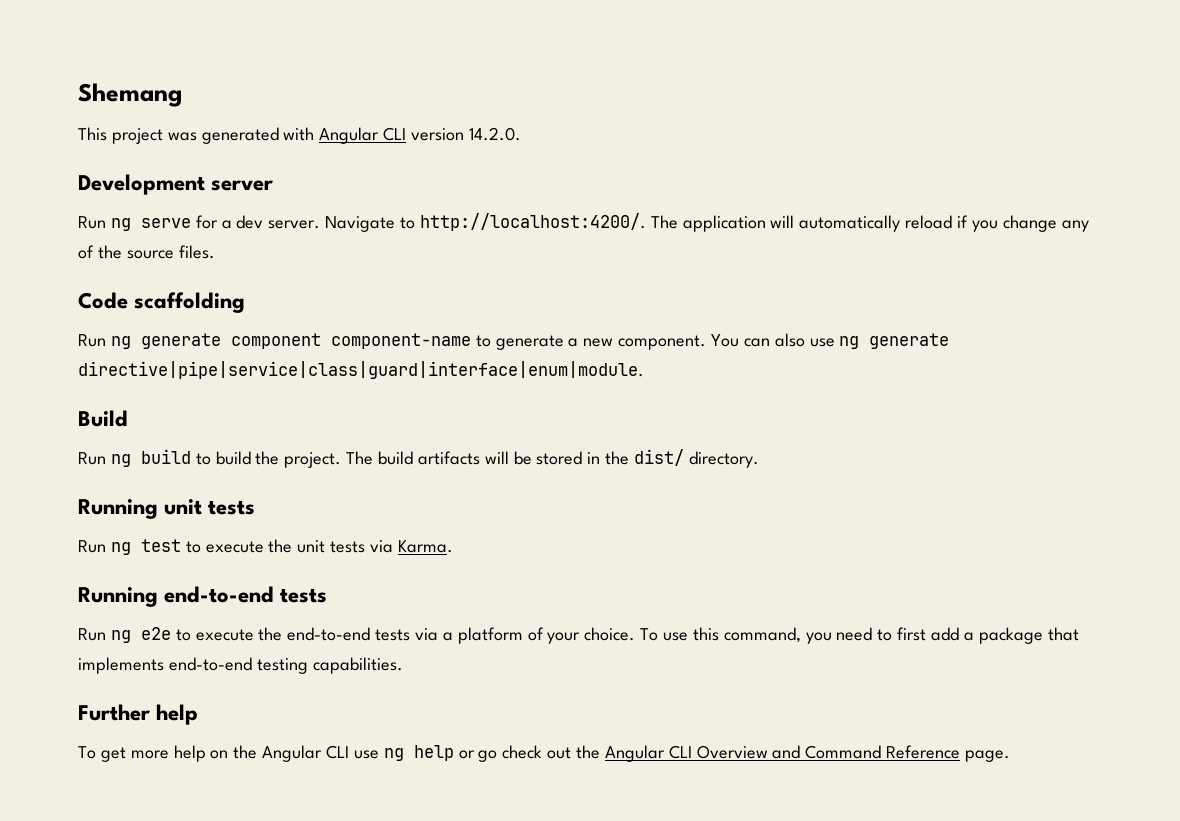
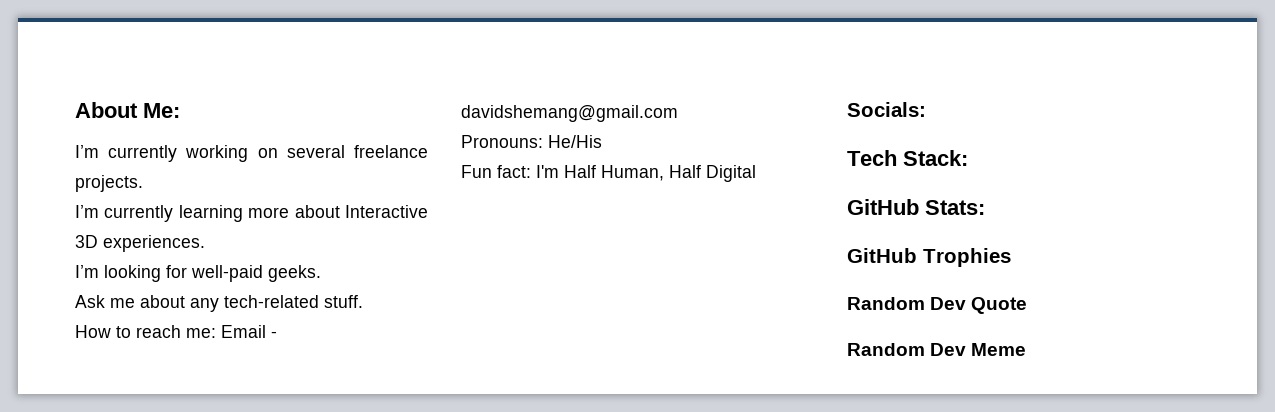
- Shemang
- This project was generated with Angular CLI version 14.2.0.
- Development server
- Run ng serve for a dev server. Navigate to http://localhost:4200/. The application will automatically reload if you change any of the source files.
- Code scaffolding
- Run ng generate component component-name to generate a new component. You can also use ng generate directive|pipe|service|class|guard|interface|enum|module.
- Build
- Run ng build to build the project. The build artifacts will be stored in the dist/ directory.
- Running unit tests
- Run ng test to execute the unit tests via Karma.
- Running end-to-end tests
- Run ng e2e to execute the end-to-end tests via a platform of your choice. To use this command, you need to first add a package that implements end-to-end testing capabilities.
- Further help
- To get more help on the Angular CLI use ng help or go check out the Angular CLI Overview and Command Reference page.
+ About Me:
+ I’m currently working on several freelance projects.
+ I’m currently learning more about Interactive 3D experiences.
+ I’m looking for well-paid geeks.
+ Ask me about any tech-related stuff.
+ How to reach me: Email - davidshemang@gmail.com
+ Pronouns: He/His
+ Fun fact: I'm Half Human, Half Digital
+ Socials:
+ Tech Stack:
+ GitHub Stats:
+ GitHub Trophies
+ Random Dev Quote
+ Random Dev Meme

